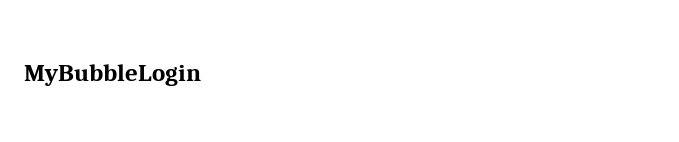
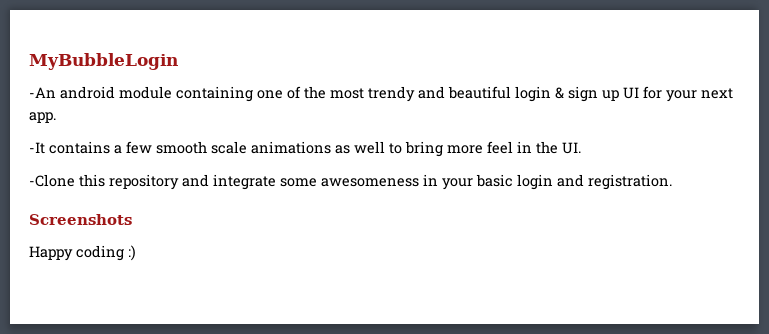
+ -An android module containing one of the most trendy and beautiful login & sign up UI for your next app.
+ -It contains a few smooth scale animations as well to bring more feel in the UI.
+ -Clone this repository and integrate some awesomeness in your basic login and registration.
+ Screenshots
+ Happy coding :)

